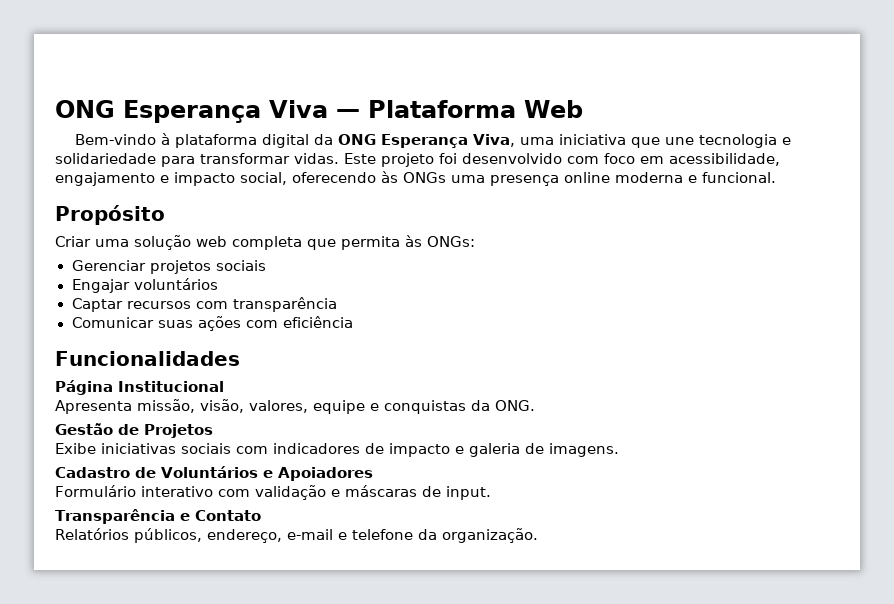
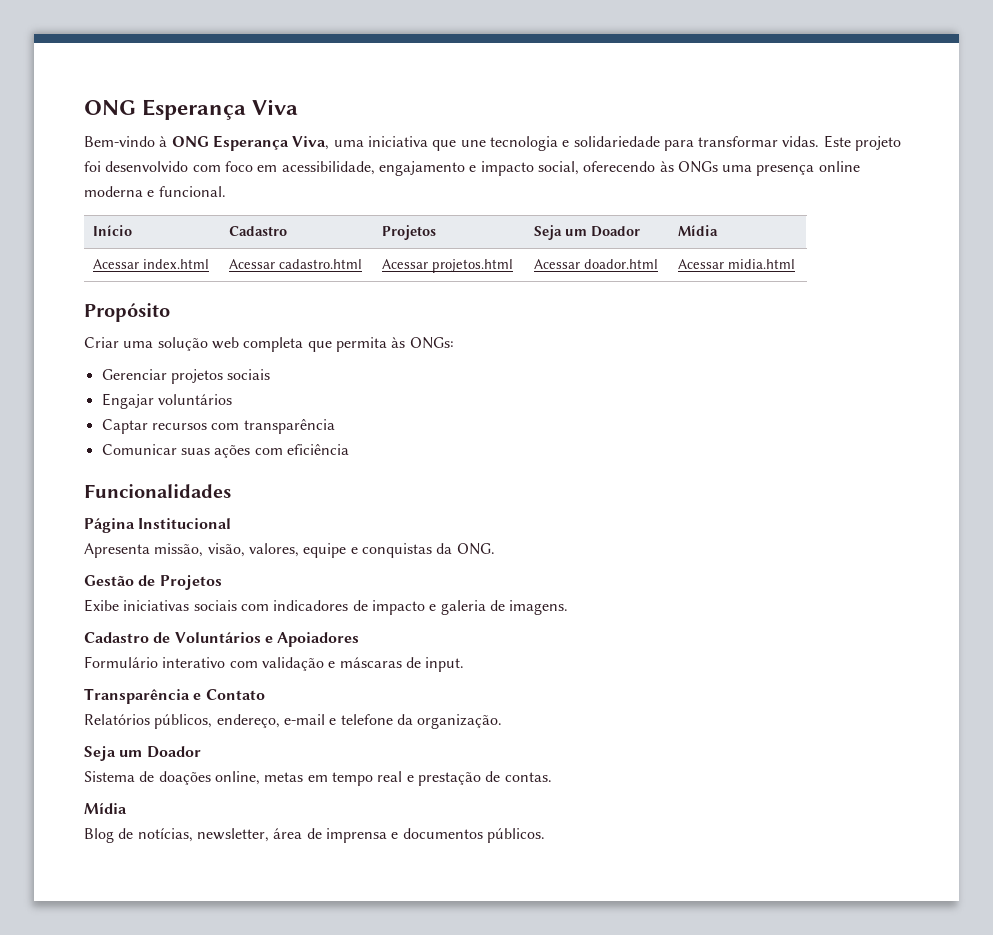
- ONG Esperança Viva — Plataforma Web
+ ONG Esperança Viva
- Bem-vindo à plataforma digital da ONG Esperança Viva, uma iniciativa que une tecnologia e solidariedade para transformar vidas.
+ Bem-vindo à ONG Esperança Viva, uma iniciativa que une tecnologia e solidariedade para transformar vidas.
+ Início | Cadastro | Projetos | Seja um Doador | Mídia
+ Acessar index.html | Acessar cadastro.html | Acessar projetos.html | Acessar doador.html | Acessar midia.html
  Relatórios públicos, endereço, e-mail e telefone da organização.
+ Seja um Doador
+ Sistema de doações online, metas em tempo real e prestação de contas.
+ Mídia
+ Blog de notícias, newsletter, área de imprensa e documentos públicos.

